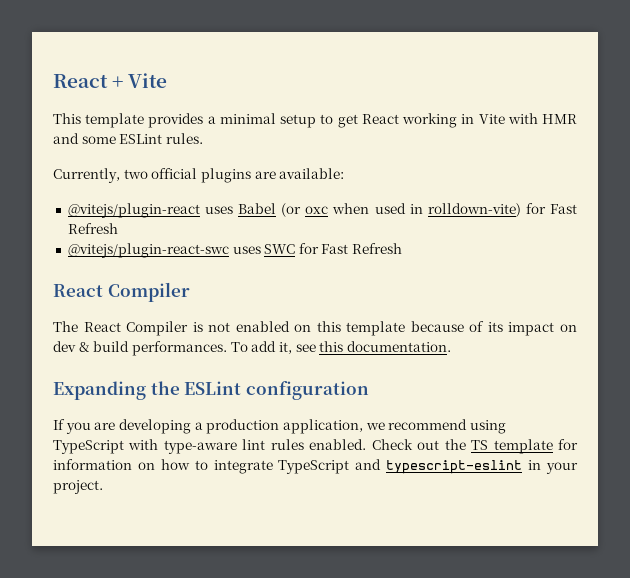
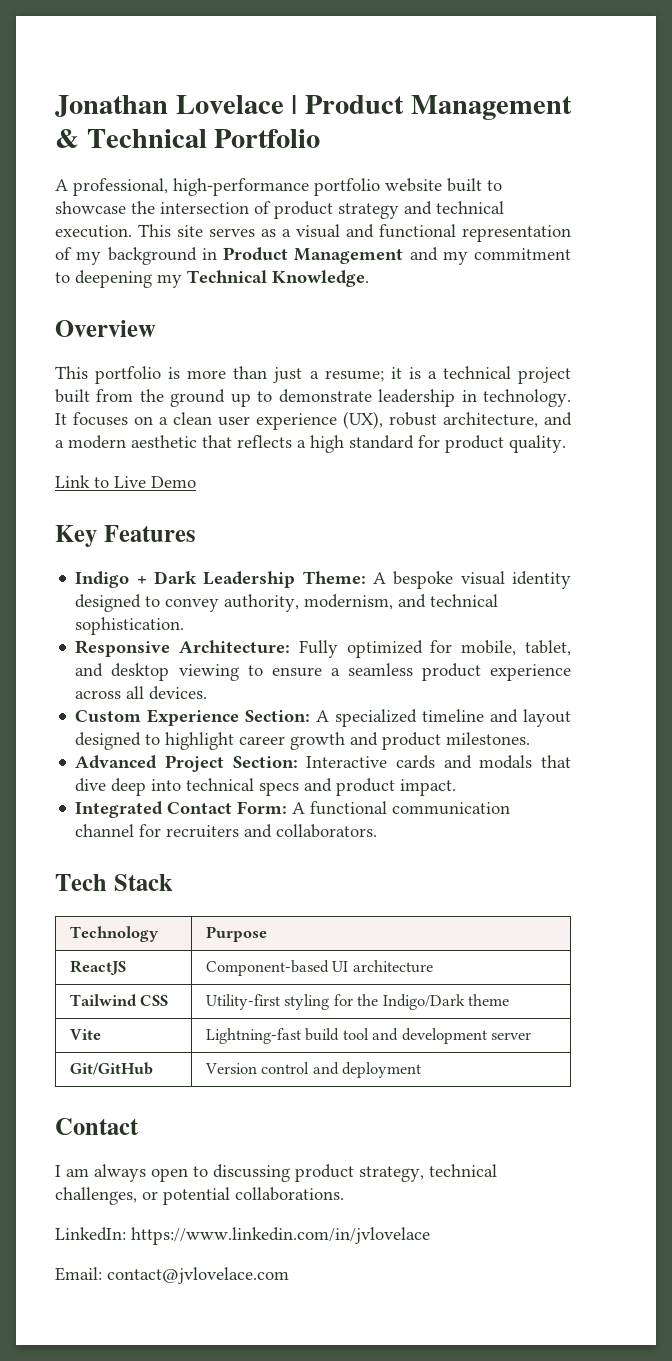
- React + Vite
- This template provides a minimal setup to get React working in Vite with HMR and some ESLint rules.
- Currently, two official plugins are available:
- @vitejs/plugin-react uses Babel (or oxc when used in rolldown-vite) for Fast Refresh
- @vitejs/plugin-react-swc uses SWC for Fast Refresh
- React Compiler
- The React Compiler is not enabled on this template because of its impact on dev & build performances. To add it, see this documentation.
- Expanding the ESLint configuration
- If you are developing a production application, we recommend using TypeScript with type-aware lint rules enabled. Check out the TS template for information on how to integrate TypeScript and typescript-eslint in your project.
+ Jonathan Lovelace | Product Management & Technical Portfolio
+ A professional, high-performance portfolio website built to showcase the intersection of product strategy and technical execution. This site serves as a visual and functional representation of my background in Product Management and my commitment to deepening my Technical Knowledge.
+ Overview
+ This portfolio is more than just a resume; it is a technical project built from the ground up to demonstrate leadership in technology. It focuses on a clean user experience (UX), robust architecture, and a modern aesthetic that reflects a high standard for product quality.
+ Link to Live Demo
+ Key Features
+ Indigo + Dark Leadership Theme: A bespoke visual identity designed to convey authority, modernism, and technical sophistication.
+ Responsive Architecture: Fully optimized for mobile, tablet, and desktop viewing to ensure a seamless product experience across all devices.
+ Custom Experience Section: A specialized timeline and layout designed to highlight career growth and product milestones.
+ Advanced Project Section: Interactive cards and modals that dive deep into technical specs and product impact.
+ Integrated Contact Form: A functional communication channel for recruiters and collaborators.
+ Tech Stack
+ Technology | Purpose
+ ReactJS | Component-based UI architecture
+ Tailwind CSS | Utility-first styling for the Indigo/Dark theme
+ Vite | Lightning-fast build tool and development server
+ Git/GitHub | Version control and deployment
+ Contact
+ I am always open to discussing product strategy, technical challenges, or potential collaborations.
+ LinkedIn: https://www.linkedin.com/in/jvlovelace
+ Email: contact@jvlovelace.com

